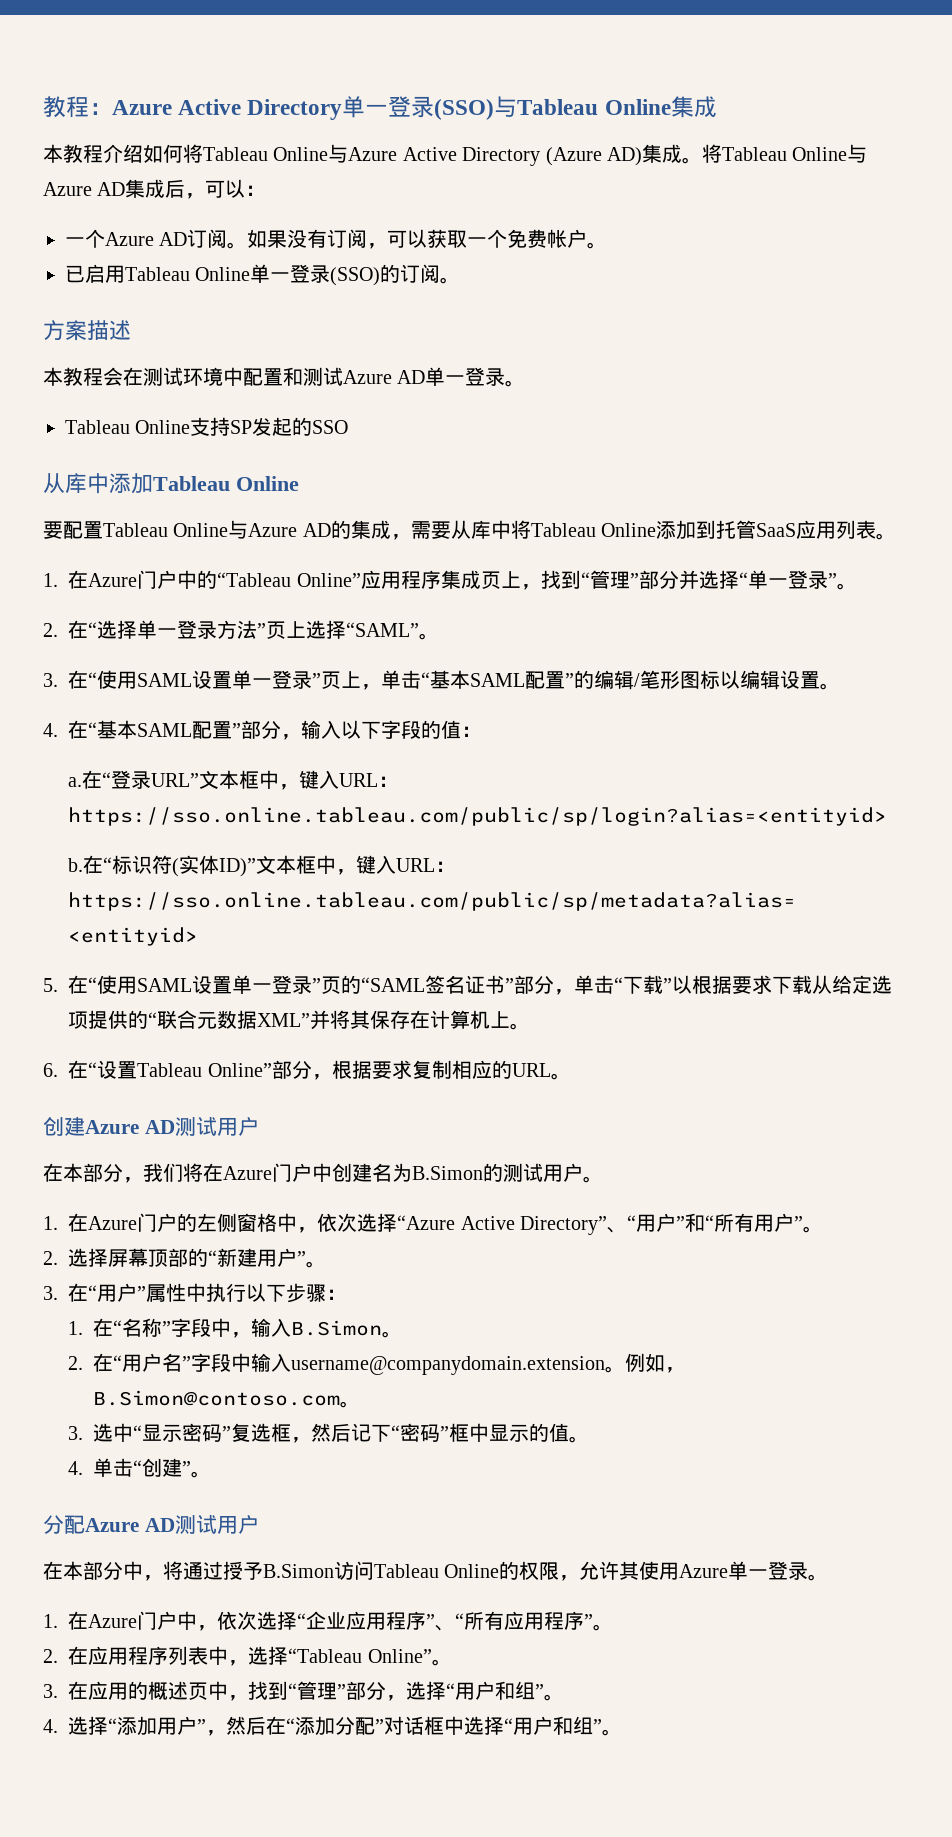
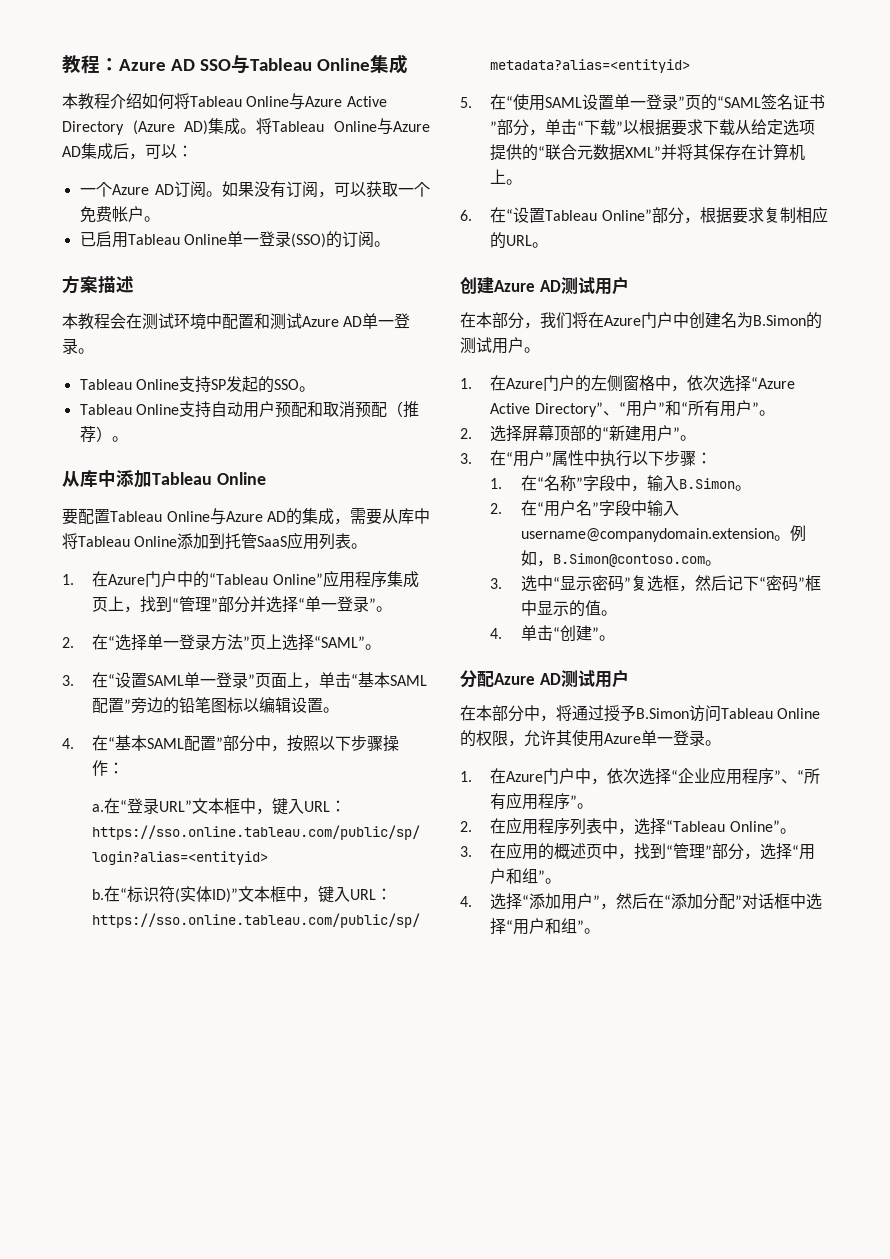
- 教程：Azure Active Directory单一登录(SSO)与Tableau Online集成
+ 教程：Azure AD SSO与Tableau Online集成
- Tableau Online支持SP发起的SSO
+ Tableau Online支持SP发起的SSO。
+ Tableau Online支持自动用户预配和取消预配（推荐）。
- 3.在“使用SAML设置单一登录”页上，单击“基本SAML配置”的编辑/笔形图标以编辑设置。
+ 3.在“设置SAML单一登录”页面上，单击“基本SAML配置”旁边的铅笔图标以编辑设置。
- 4.在“基本SAML配置”部分，输入以下字段的值：
+ 4.在“基本SAML配置”部分中，按照以下步骤操作：

